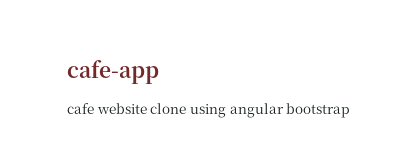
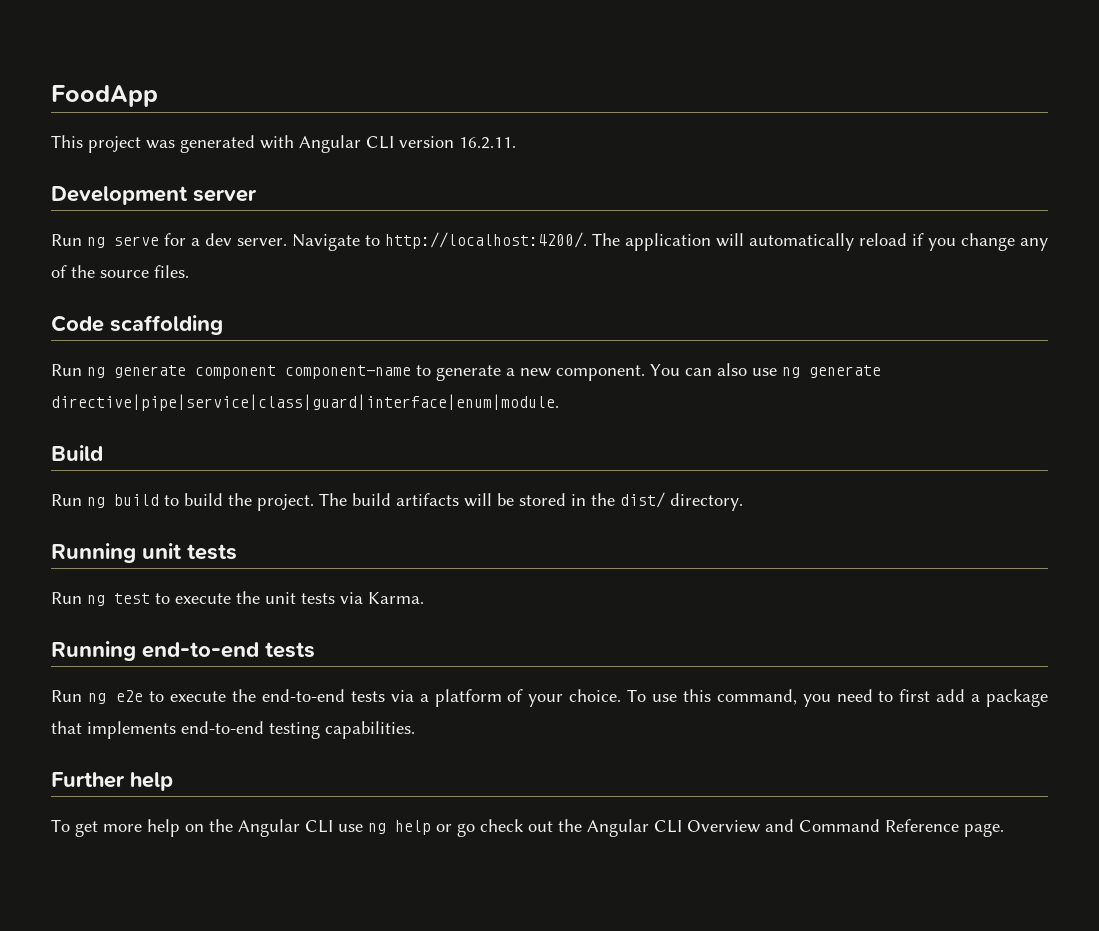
- cafe-app
- cafe website clone using angular bootstrap
+ FoodApp
+ This project was generated with Angular CLI version 16.2.11.
+ Development server
+ Run ng serve for a dev server. Navigate to http://localhost:4200/. The application will automatically reload if you change any of the source files.
+ Code scaffolding
+ Run ng generate component component-name to generate a new component. You can also use ng generate directive|pipe|service|class|guard|interface|enum|module.
+ Build
+ Run ng build to build the project. The build artifacts will be stored in the dist/ directory.
+ Running unit tests
+ Run ng test to execute the unit tests via Karma.
+ Running end-to-end tests
+ Run ng e2e to execute the end-to-end tests via a platform of your choice. To use this command, you need to first add a package that implements end-to-end testing capabilities.
+ Further help
+ To get more help on the Angular CLI use ng help or go check out the Angular CLI Overview and Command Reference page.

